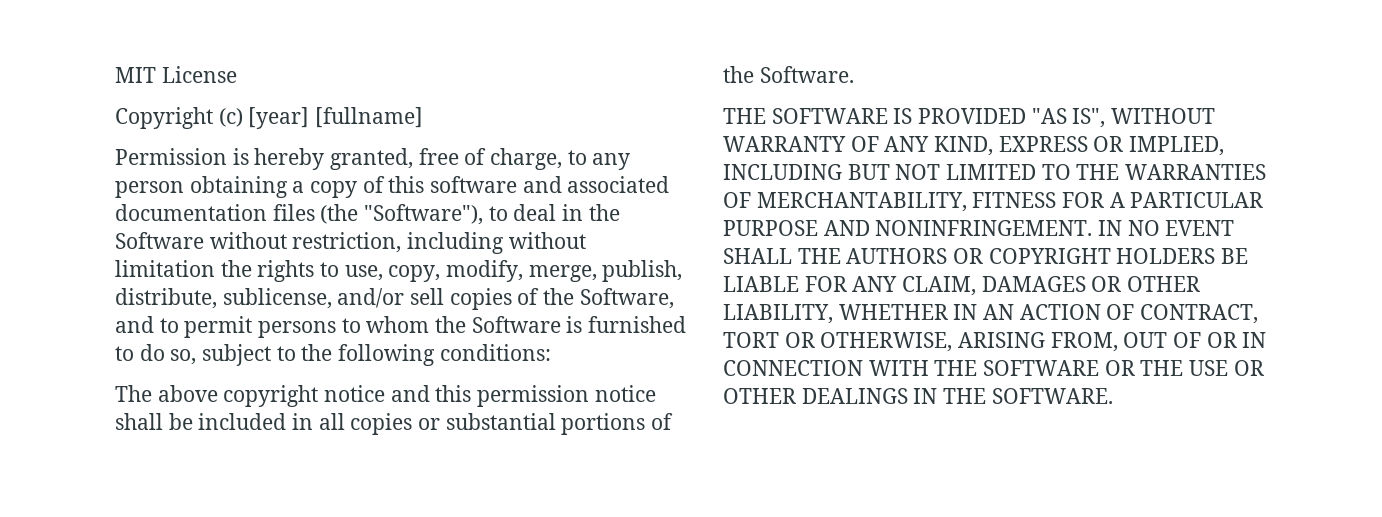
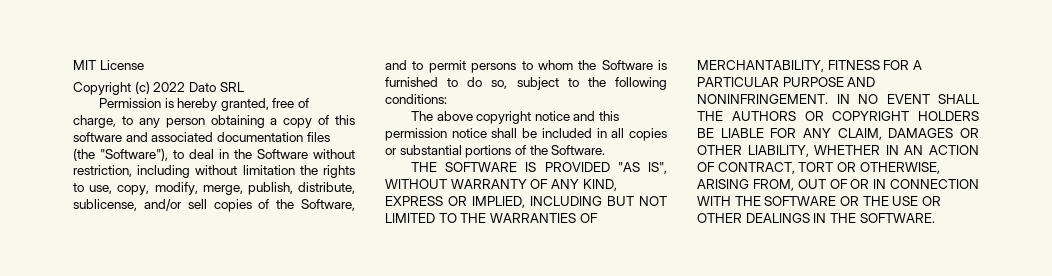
- Copyright (c) [year] [fullname]
+ Copyright (c) 2022 Dato SRL

